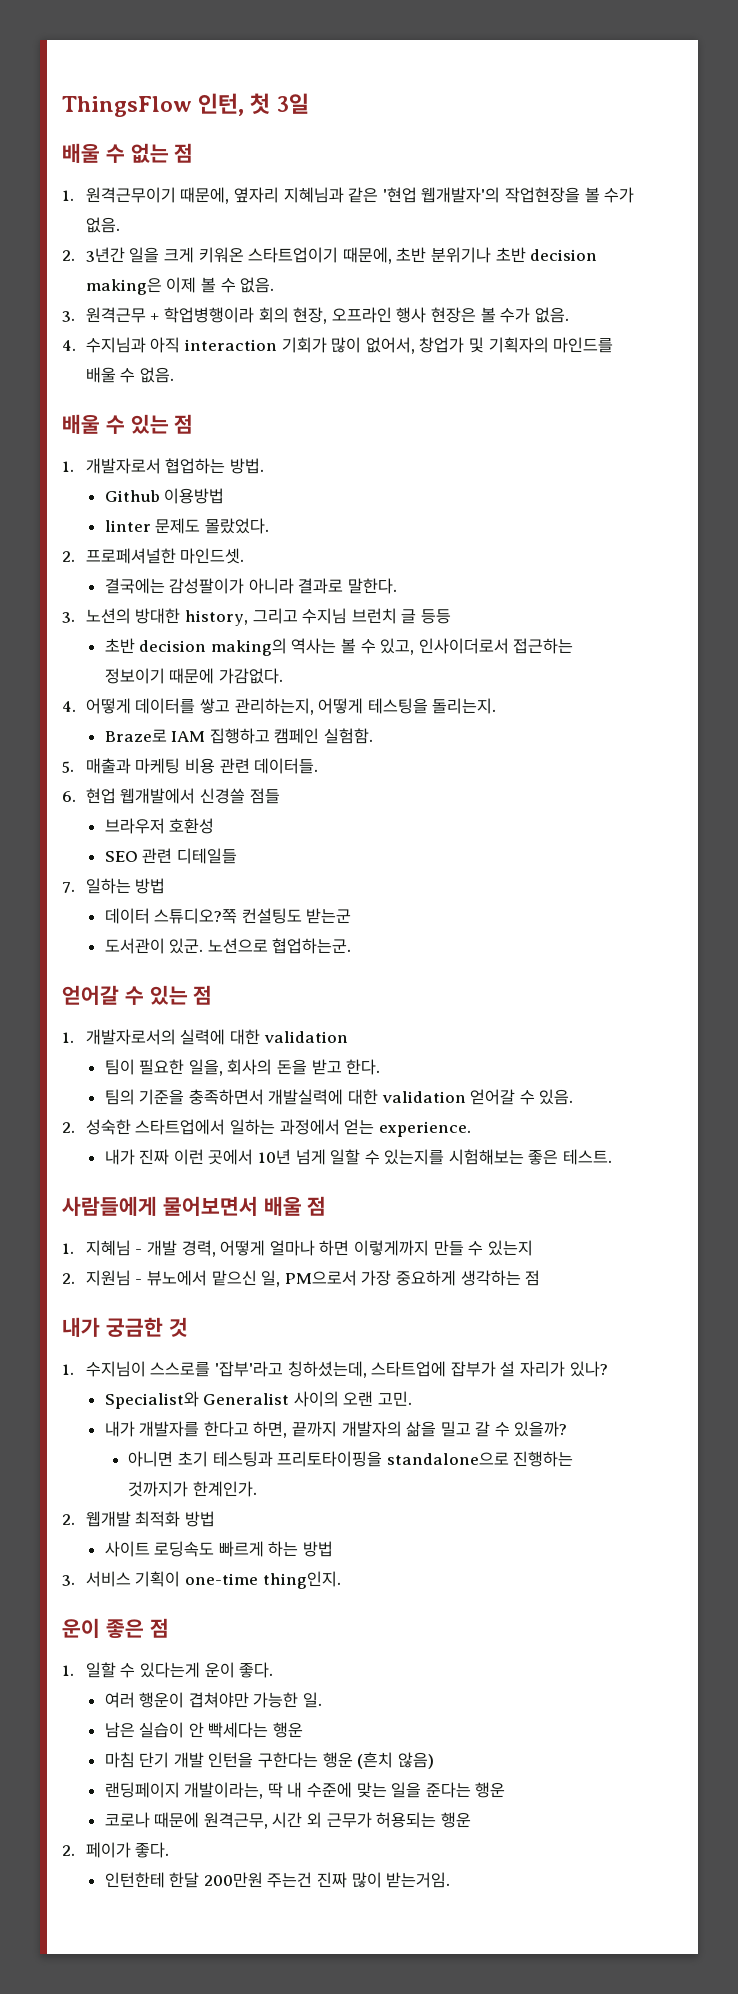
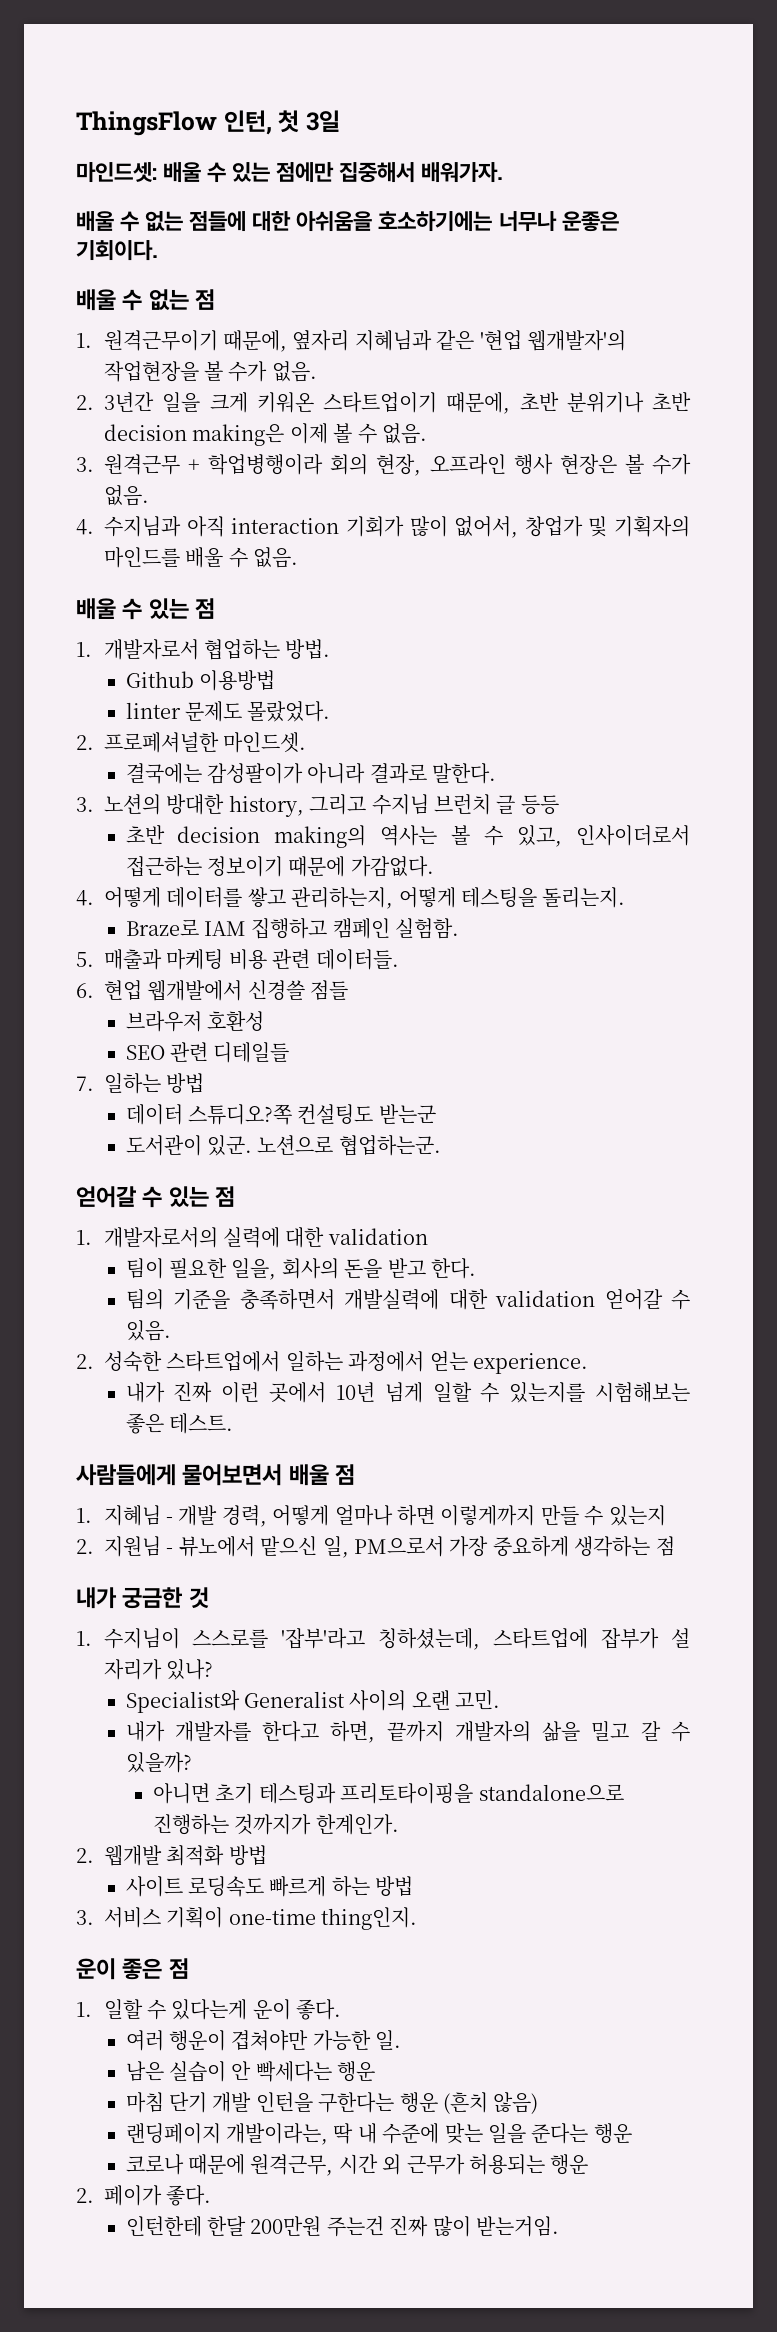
+ 마인드셋: 배울 수 있는 점에만 집중해서 배워가자.
+ 배울 수 없는 점들에 대한 아쉬움을 호소하기에는 너무나 운좋은 기회이다.

